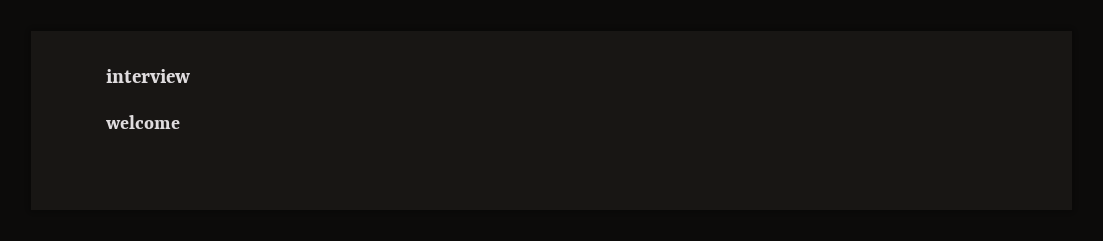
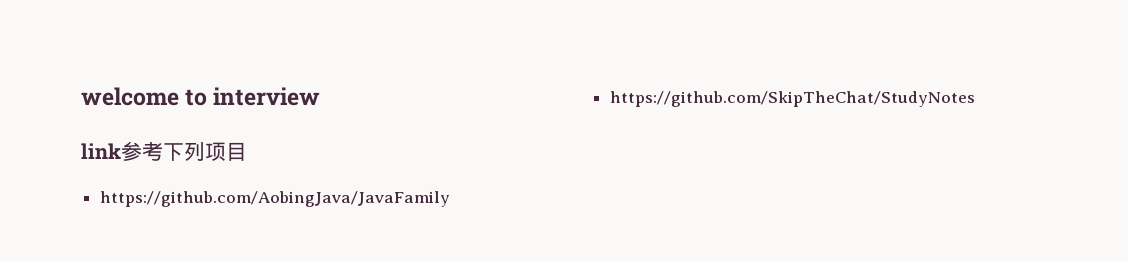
- interview
+ welcome to interview
- welcome
+ link参考下列项目
+ https://github.com/AobingJava/JavaFamily
+ https://github.com/SkipTheChat/StudyNotes

